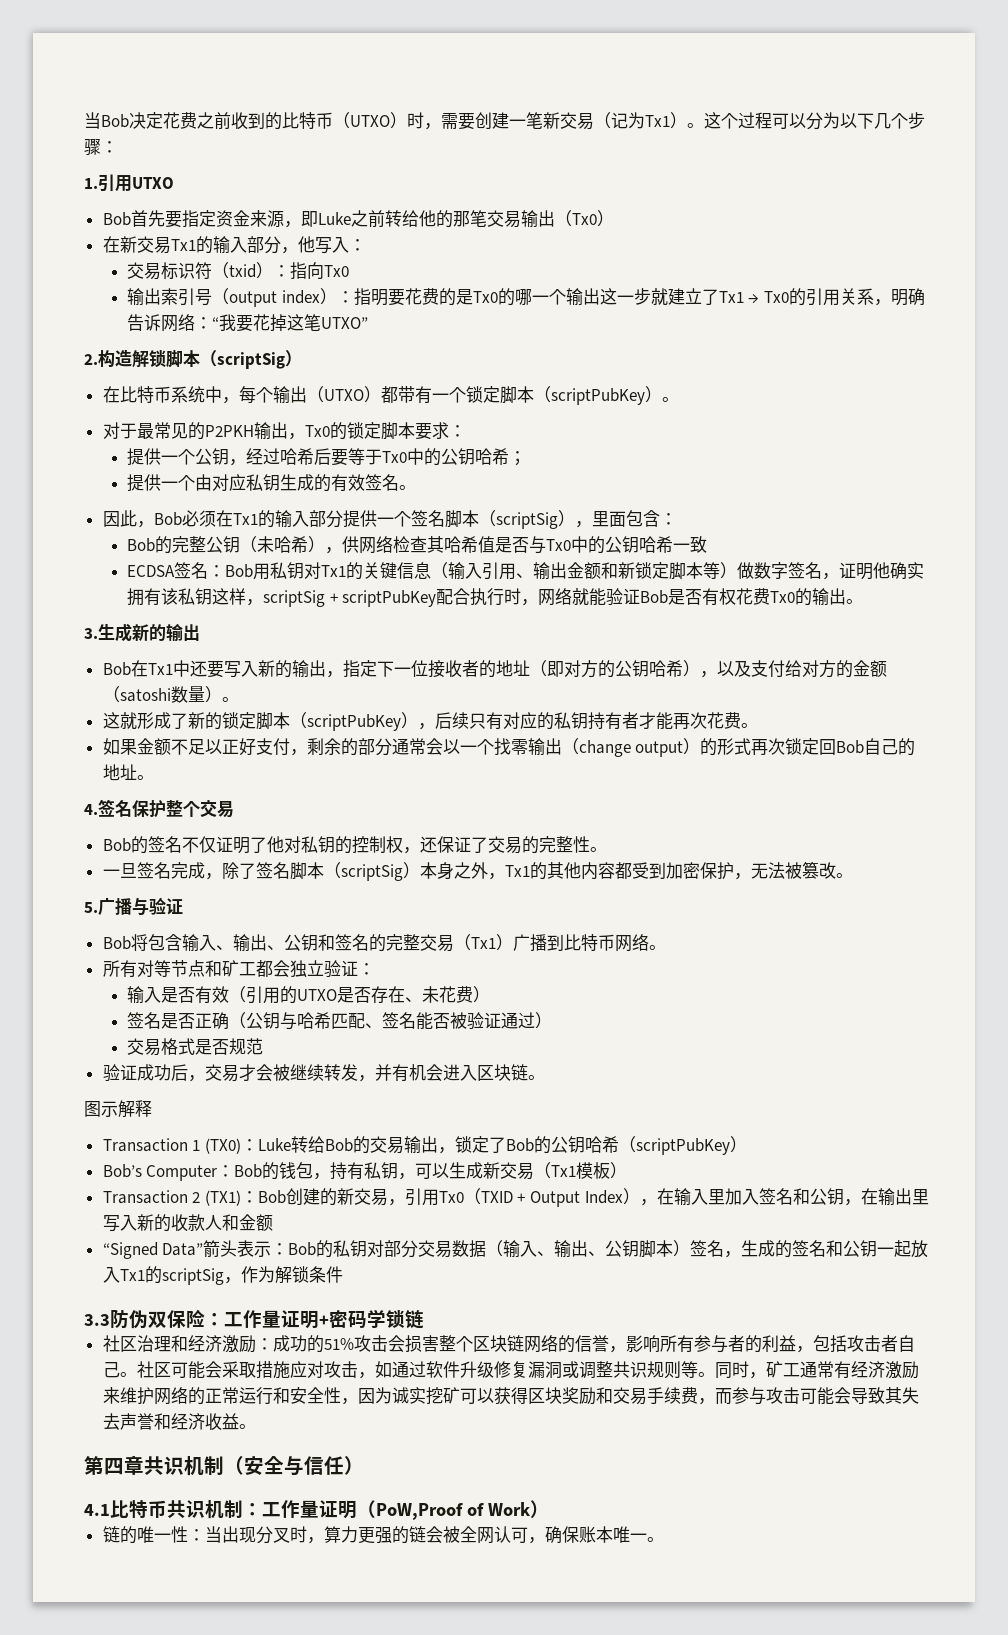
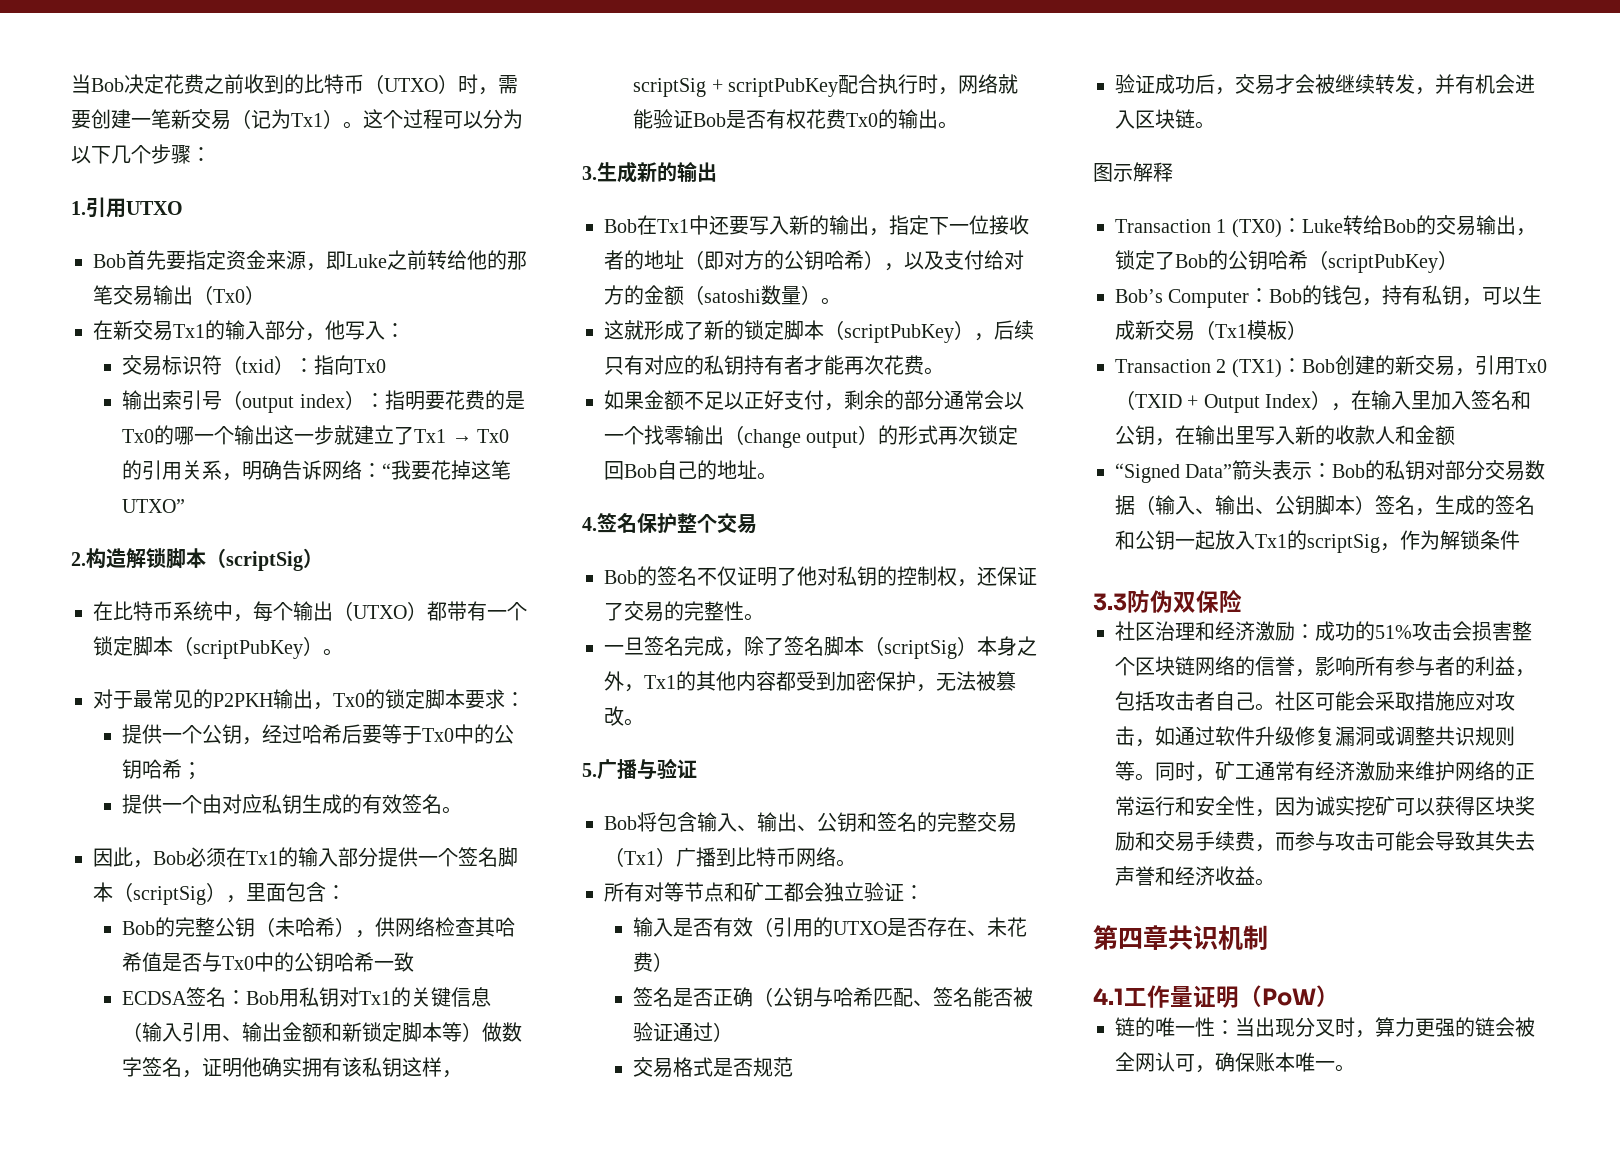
- 3.3防伪双保险：工作量证明+密码学锁链
+ 3.3防伪双保险
- 第四章共识机制（安全与信任）
- 4.1比特币共识机制：工作量证明（PoW,Proof of Work）
+ 第四章共识机制
+ 4.1工作量证明（PoW）

